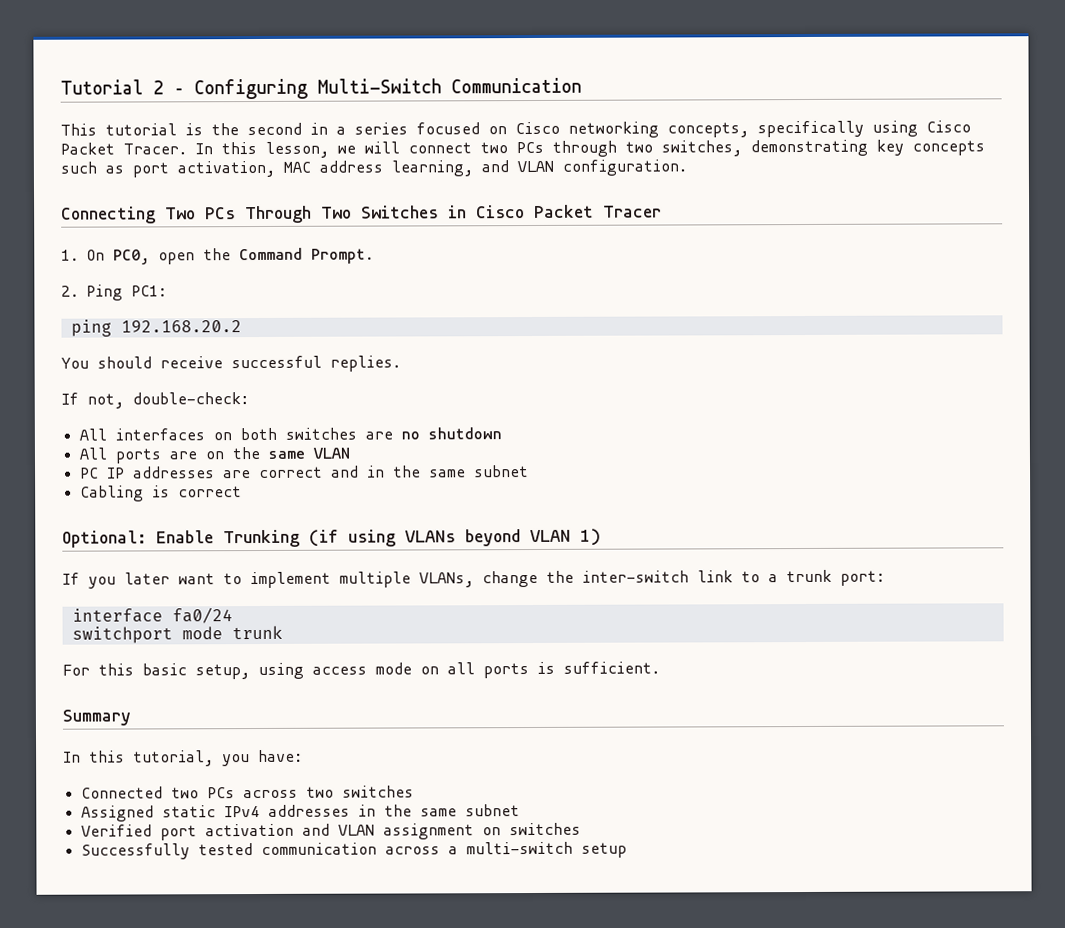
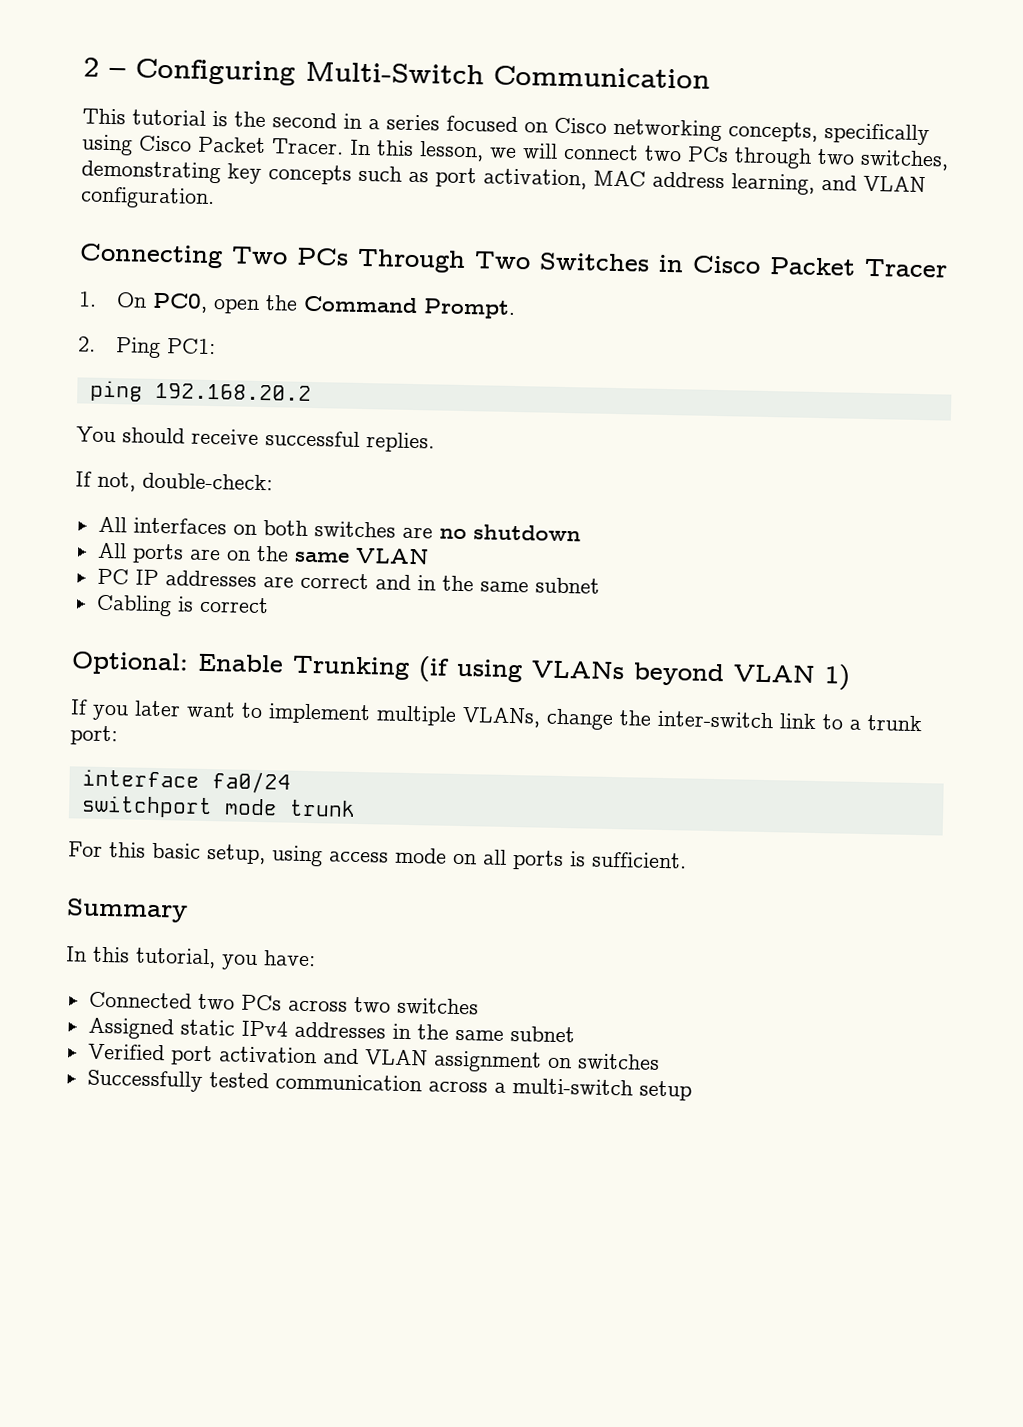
- Tutorial 2 – Configuring Multi-Switch Communication
+ 2 – Configuring Multi-Switch Communication

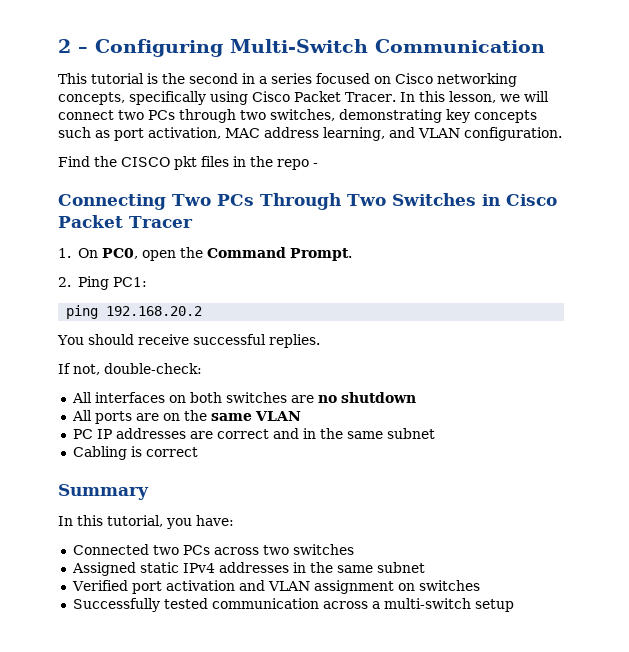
+ Find the CISCO pkt files in the repo -
- Optional: Enable Trunking (if using VLANs beyond VLAN 1)
- If you later want to implement multiple VLANs, change the inter-switch link to a trunk port:
- interface fa0/24
- switchport mode trunk
- For this basic setup, using access mode on all ports is sufficient.

